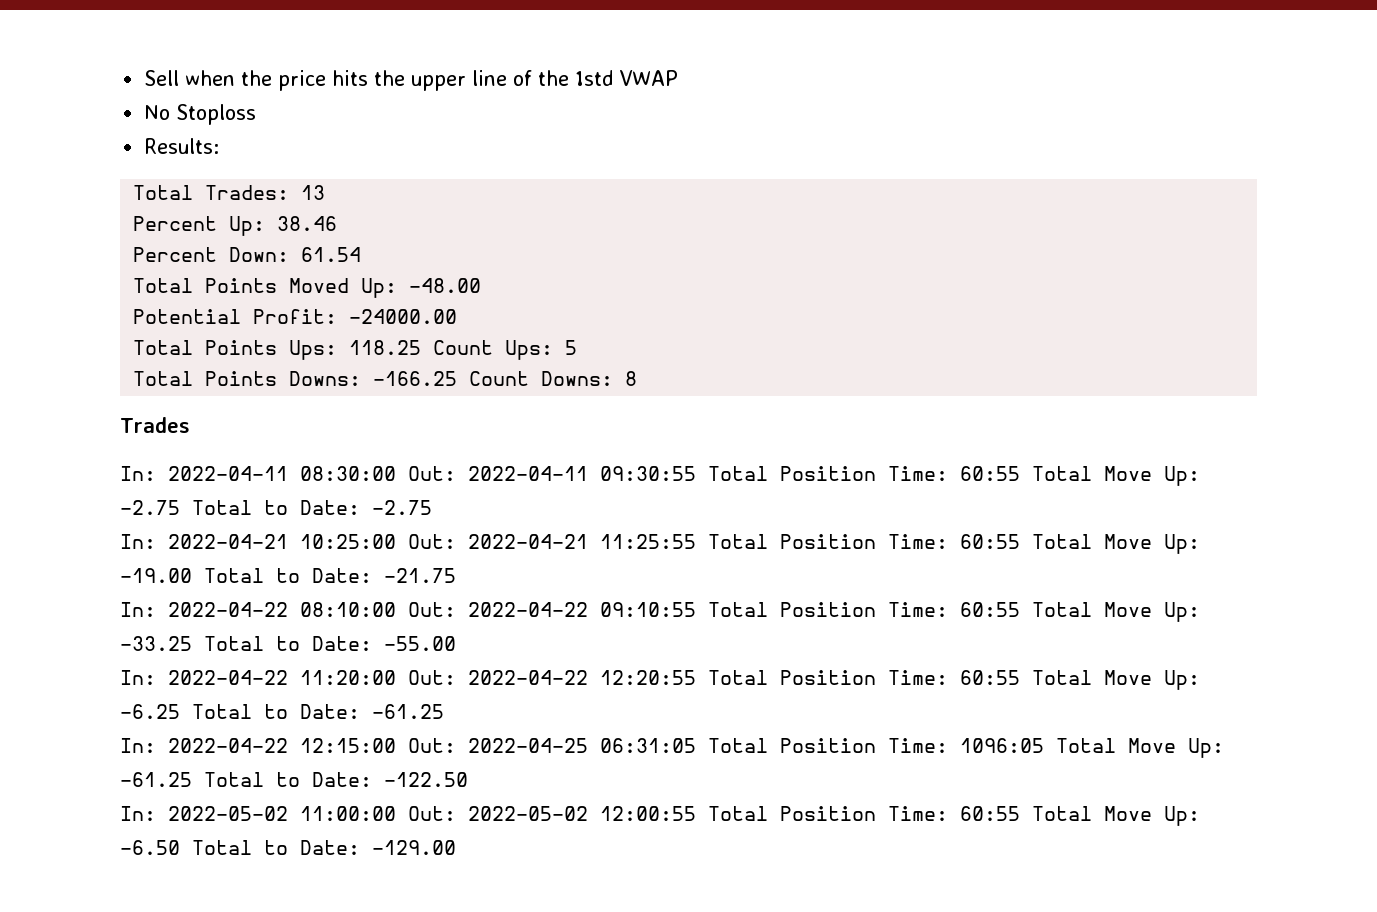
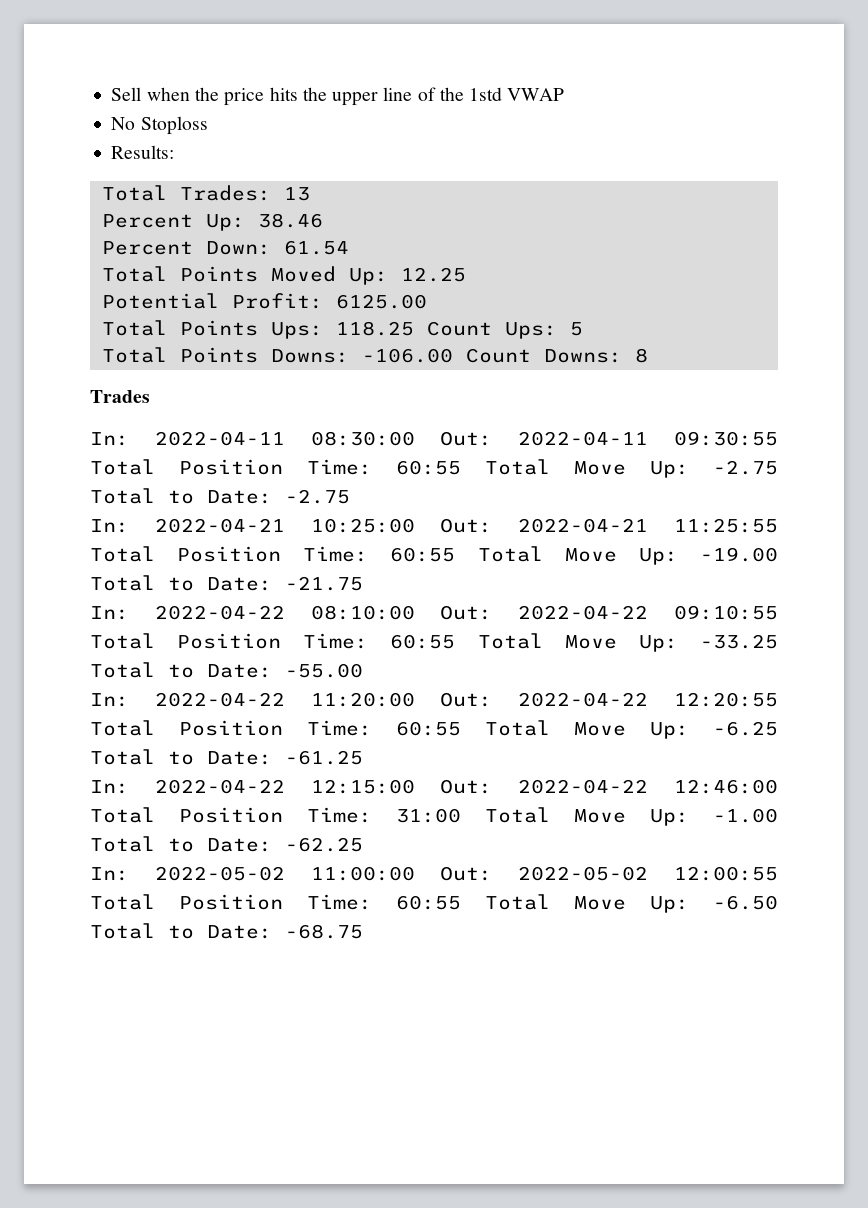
- Total Points Moved Up: -48.00
+ Total Points Moved Up: 12.25
- Potential Profit: -24000.00
+ Potential Profit: 6125.00
- Total Points Downs: -166.25 Count Downs: 8
+ Total Points Downs: -106.00 Count Downs: 8
- In: 2022-04-22 12:15:00 Out: 2022-04-25 06:31:05 Total Position Time: 1096:05 Total Move Up: -61.25 Total to Date: -122.50
+ In: 2022-04-22 12:15:00 Out: 2022-04-22 12:46:00 Total Position Time: 31:00 Total Move Up: -1.00 Total to Date: -62.25
- In: 2022-05-02 11:00:00 Out: 2022-05-02 12:00:55 Total Position Time: 60:55 Total Move Up: -6.50 Total to Date: -129.00
+ In: 2022-05-02 11:00:00 Out: 2022-05-02 12:00:55 Total Position Time: 60:55 Total Move Up: -6.50 Total to Date: -68.75

